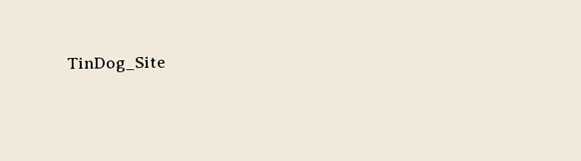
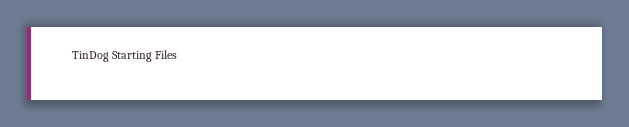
- TinDog_Site
+ TinDog Starting Files

